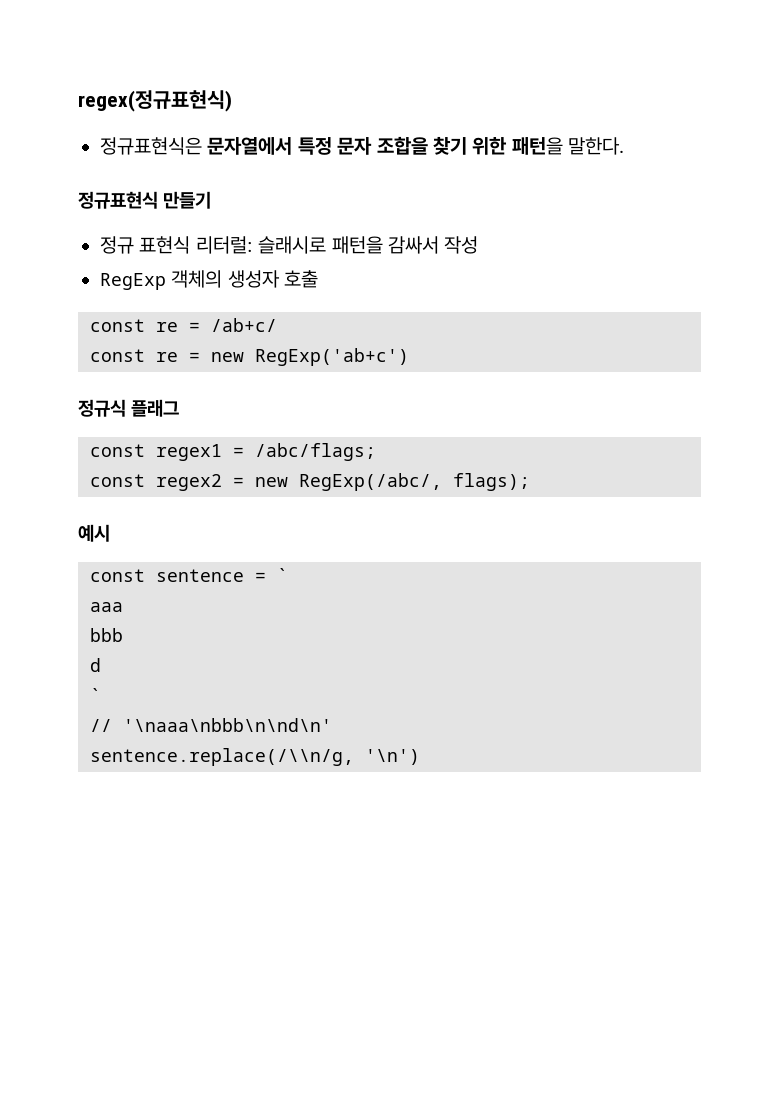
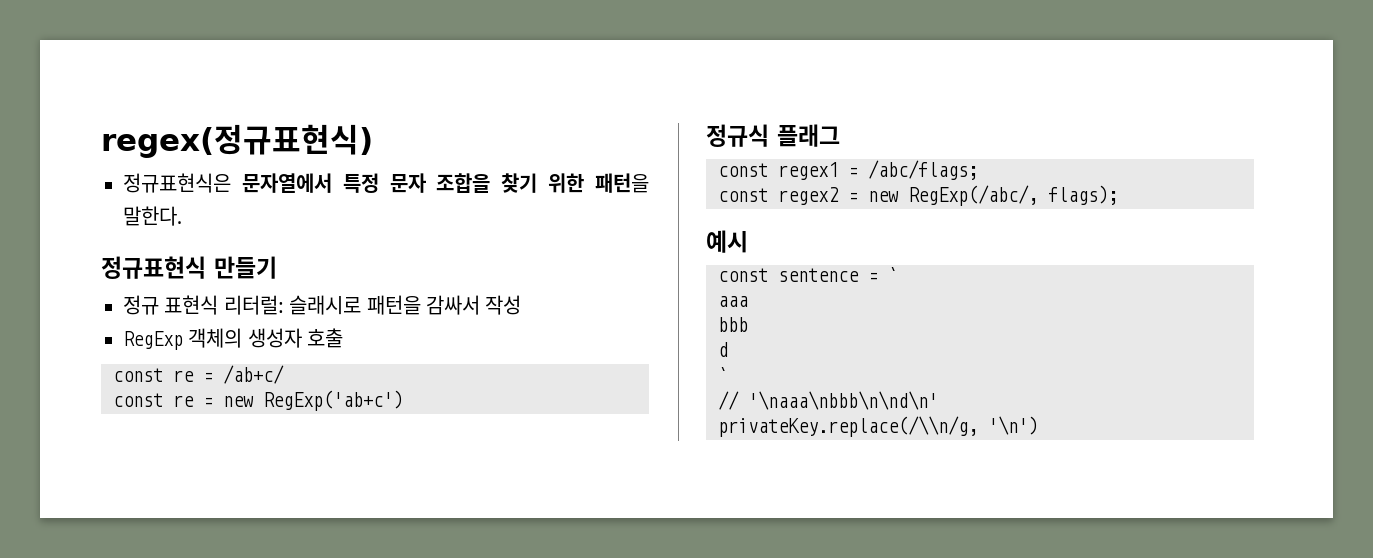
- sentence.replace(/\\n/g, '\n')
+ privateKey.replace(/\\n/g, '\n')

